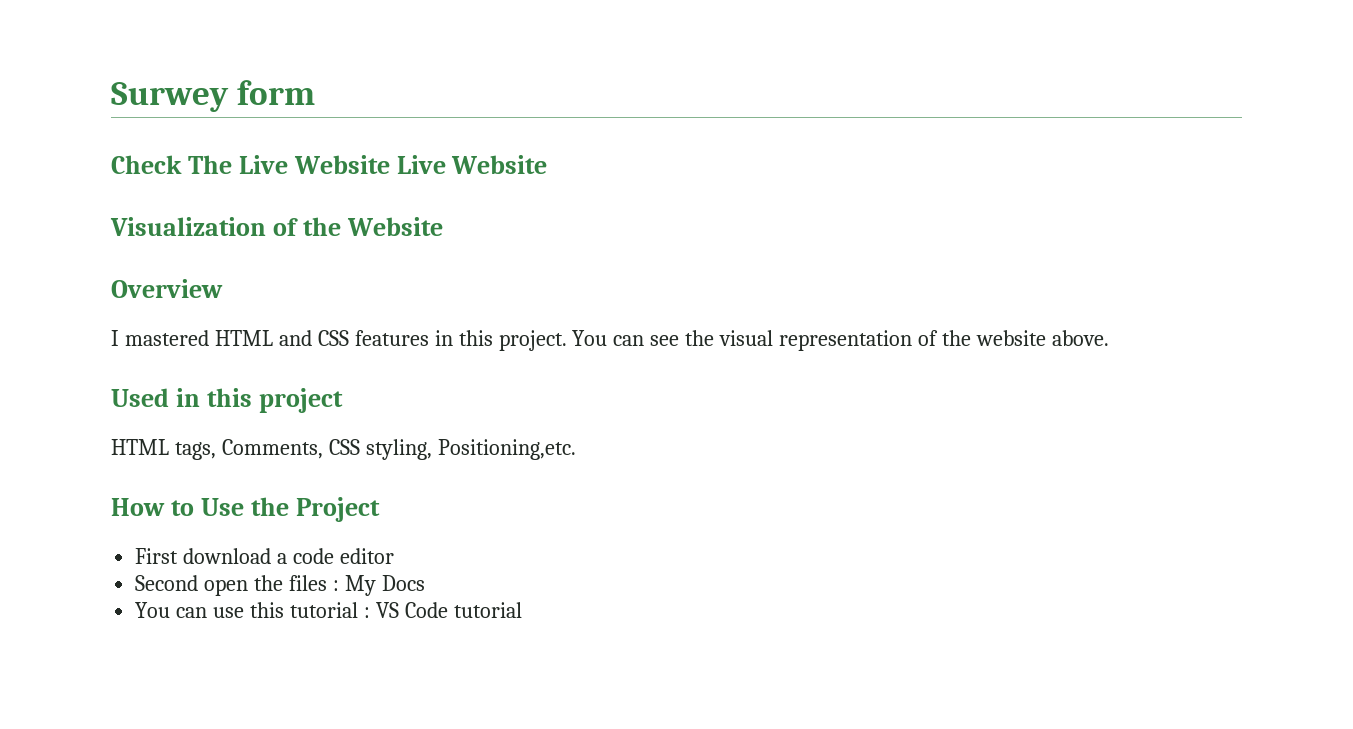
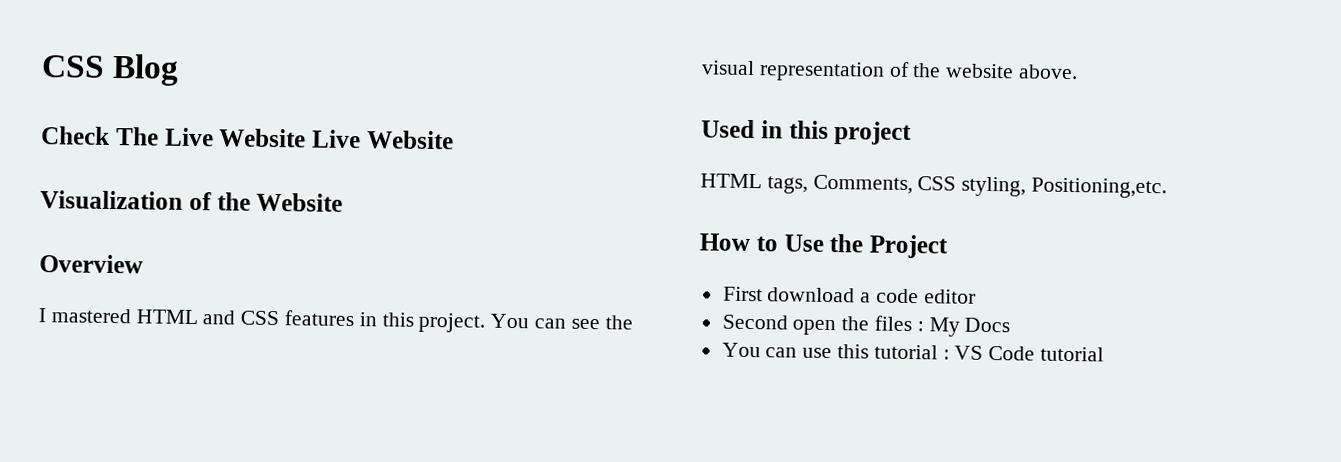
- Surwey form
+ CSS Blog

